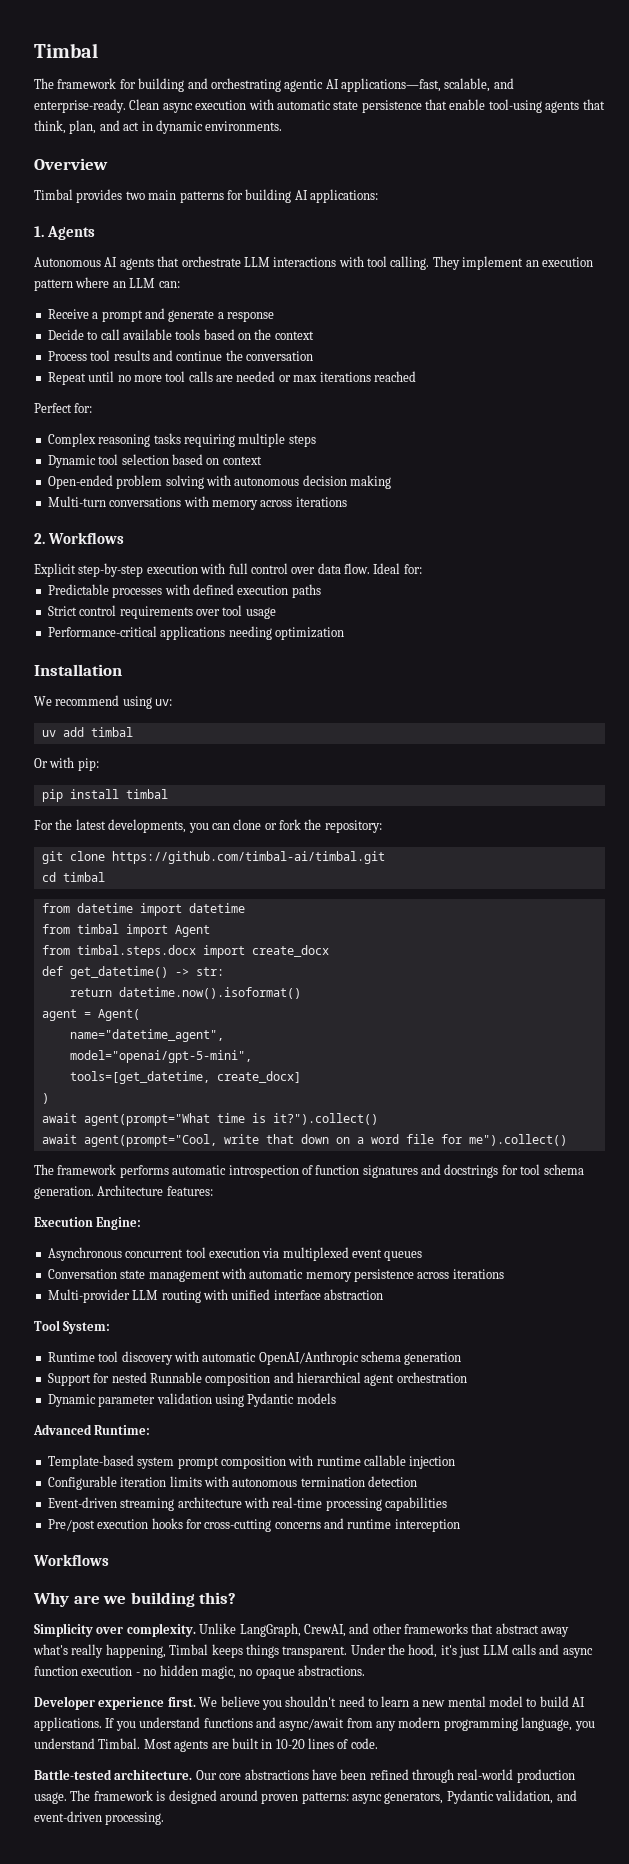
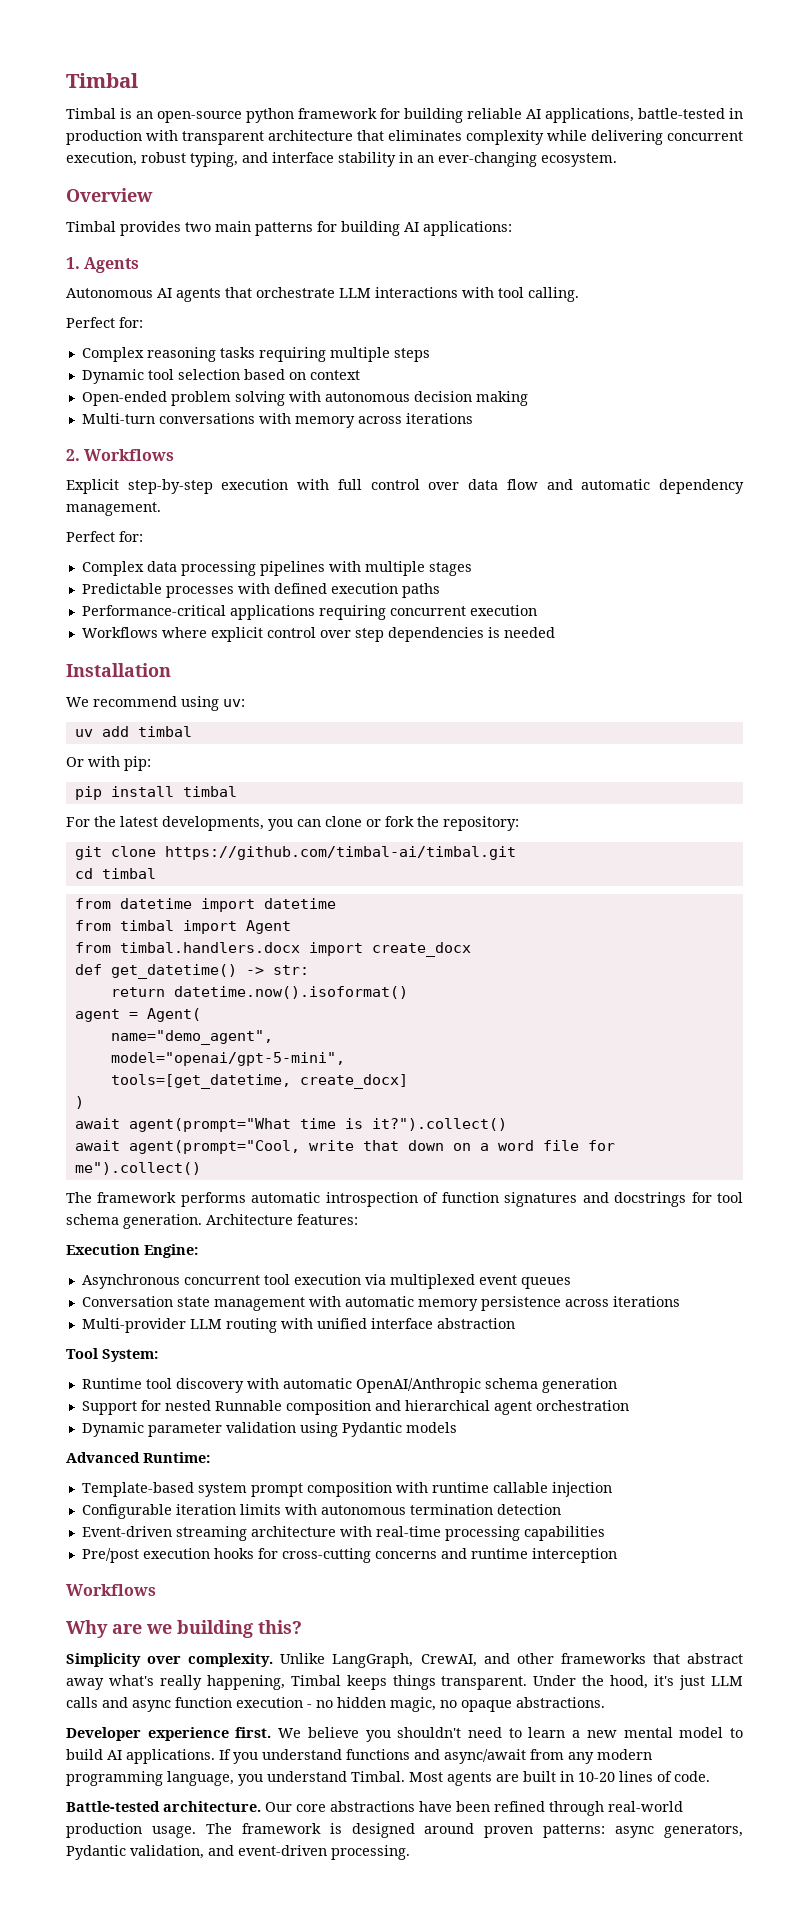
- The framework for building and orchestrating agentic AI applications—fast, scalable, and enterprise-ready. Clean async execution with automatic state persistence that enable tool-using agents that think, plan, and act in dynamic environments.
+ Timbal is an open-source python framework for building reliable AI applications, battle-tested in production with transparent architecture that eliminates complexity while delivering concurrent execution, robust typing, and interface stability in an ever-changing ecosystem.
- They implement an execution pattern where an LLM can:
- Receive a prompt and generate a response
- Decide to call available tools based on the context
- Process tool results and continue the conversation
- Repeat until no more tool calls are needed or max iterations reached
- Explicit step-by-step execution with full control over data flow. Ideal for:
+ Explicit step-by-step execution with full control over data flow and automatic dependency management.
+ Perfect for:
+ Complex data processing pipelines with multiple stages
- Strict control requirements over tool usage
- Performance-critical applications needing optimization
+ Performance-critical applications requiring concurrent execution
+ Workflows where explicit control over step dependencies is needed
- from timbal.steps.docx import create_docx
+ from timbal.handlers.docx import create_docx
- name="datetime_agent",
+ name="demo_agent",

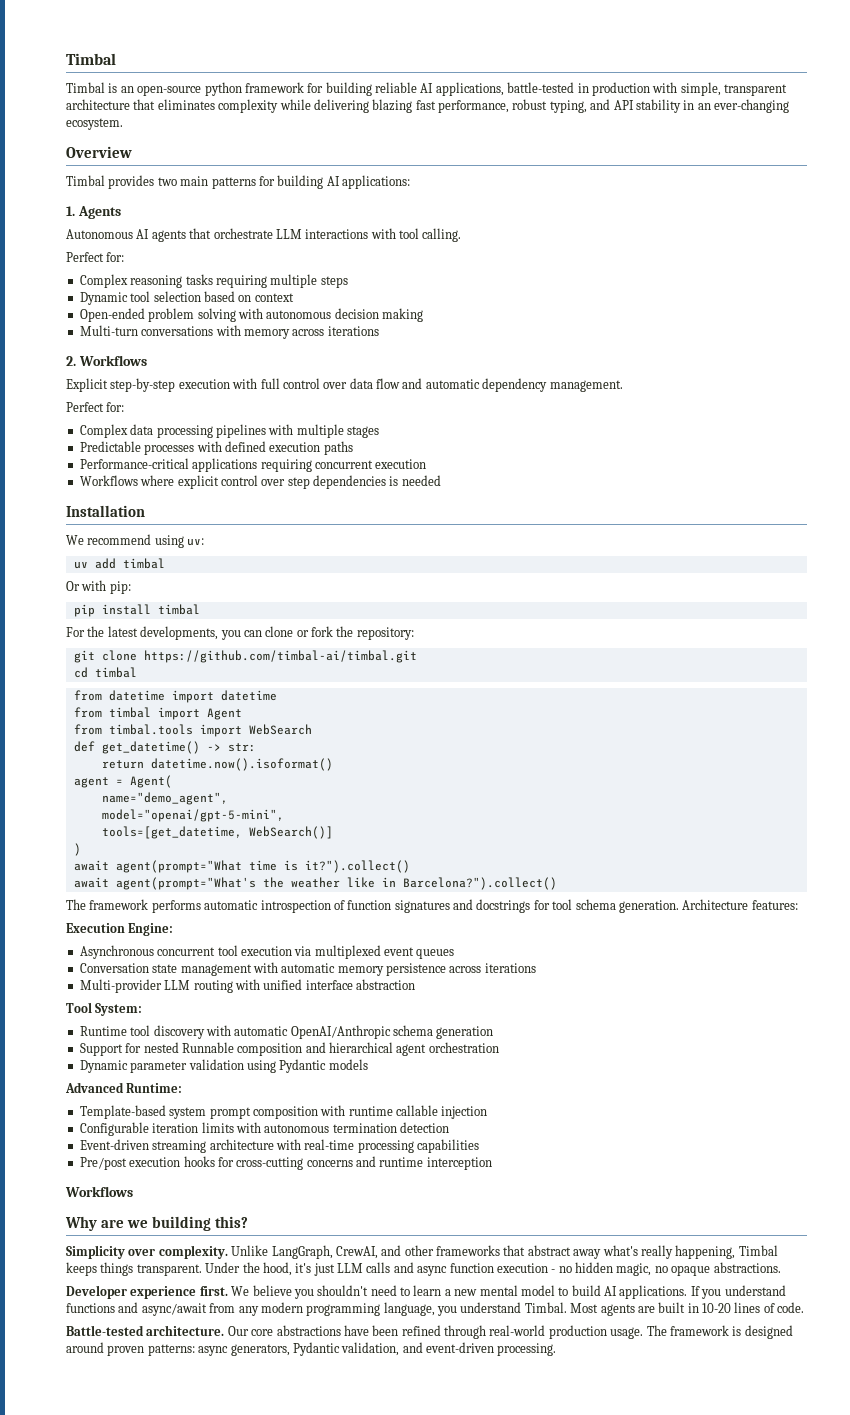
- Timbal is an open-source python framework for building reliable AI applications, battle-tested in production with transparent architecture that eliminates complexity while delivering concurrent execution, robust typing, and interface stability in an ever-changing ecosystem.
+ Timbal is an open-source python framework for building reliable AI applications, battle-tested in production with simple, transparent architecture that eliminates complexity while delivering blazing fast performance, robust typing, and API stability in an ever-changing ecosystem.
- from timbal.handlers.docx import create_docx
+ from timbal.tools import WebSearch
- tools=[get_datetime, create_docx]
+ tools=[get_datetime, WebSearch()]
- await agent(prompt="Cool, write that down on a word file for me").collect()
+ await agent(prompt="What's the weather like in Barcelona?").collect()

